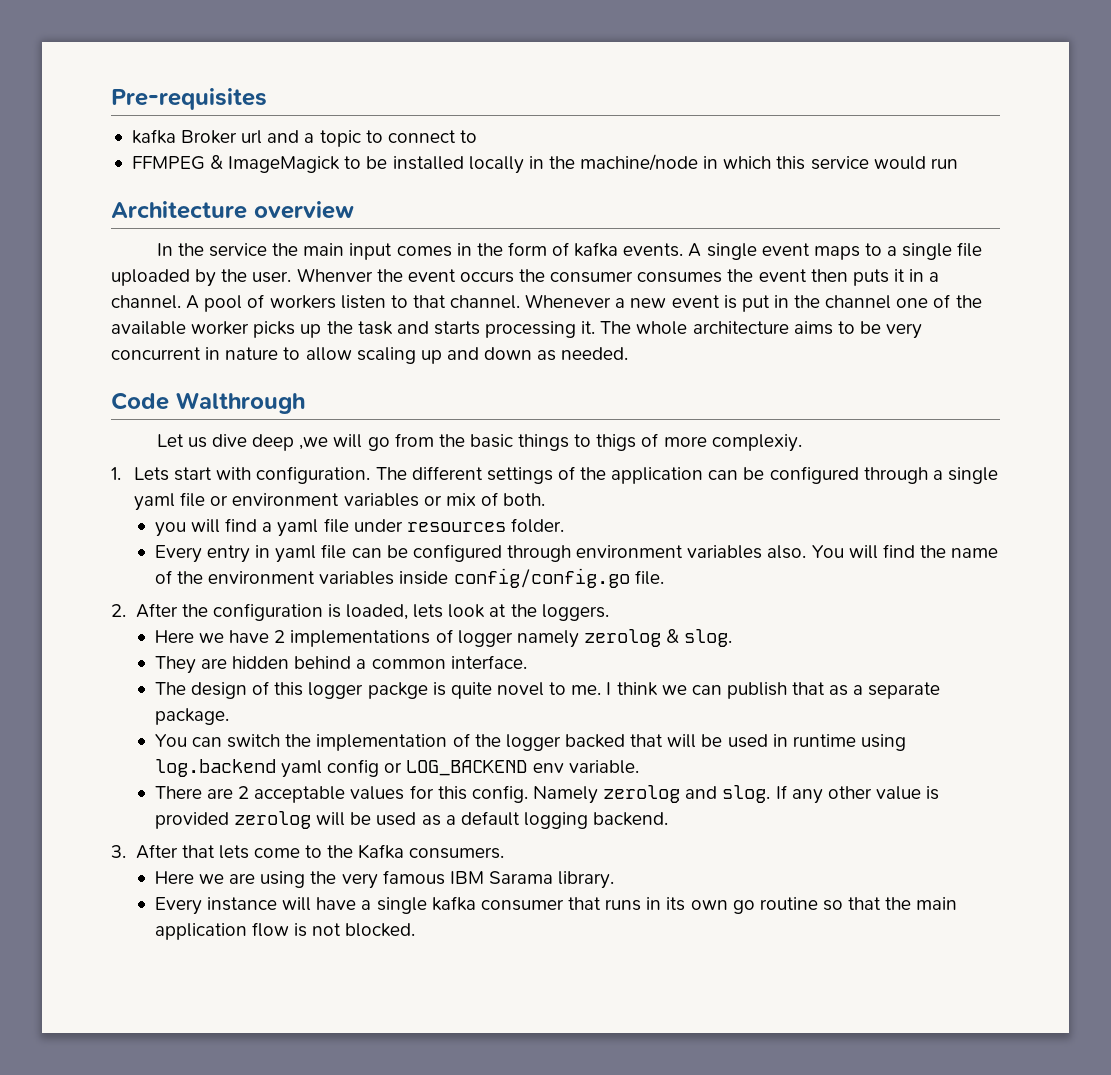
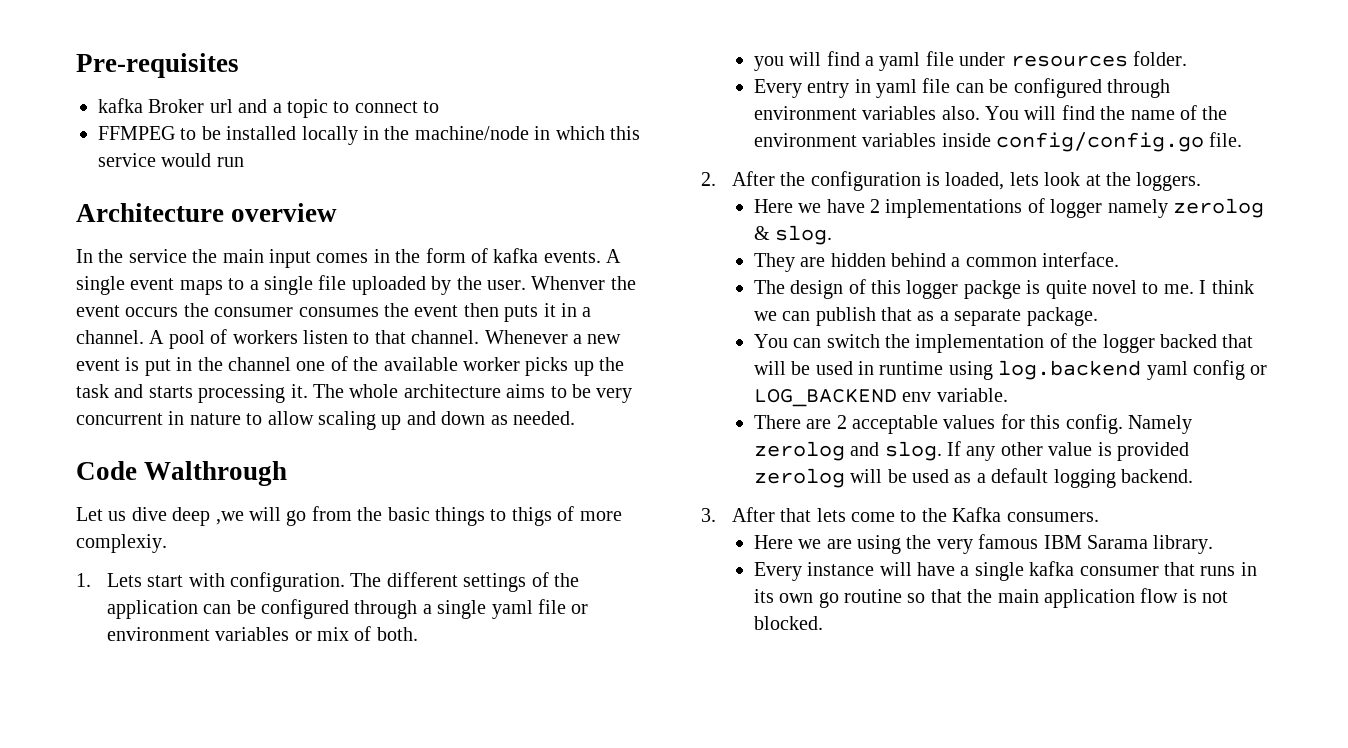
- FFMPEG & ImageMagick to be installed locally in the machine/node in which this service would run
+ FFMPEG to be installed locally in the machine/node in which this service would run

